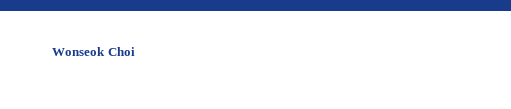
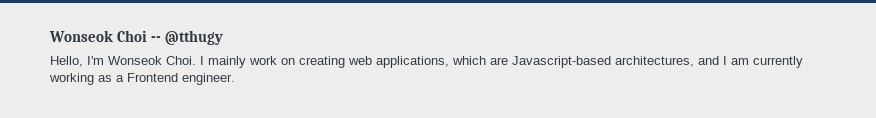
- Wonseok Choi
+ Wonseok Choi -- @tthugy
+ Hello, I'm Wonseok Choi. I mainly work on creating web applications, which are Javascript-based architectures, and I am currently working as a Frontend engineer.

